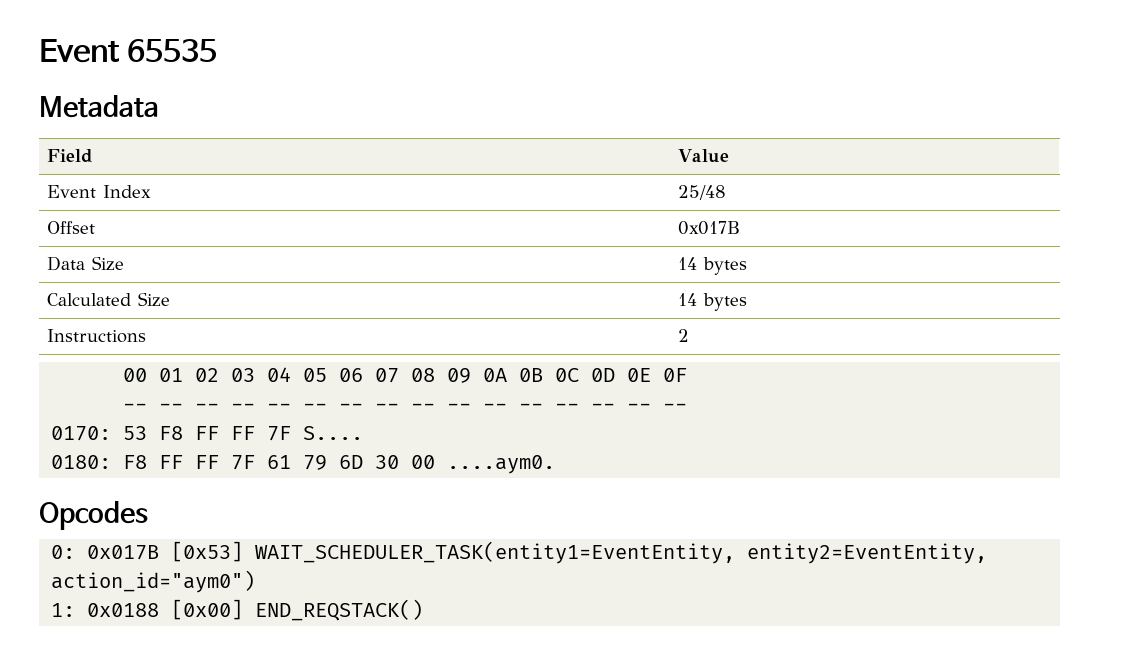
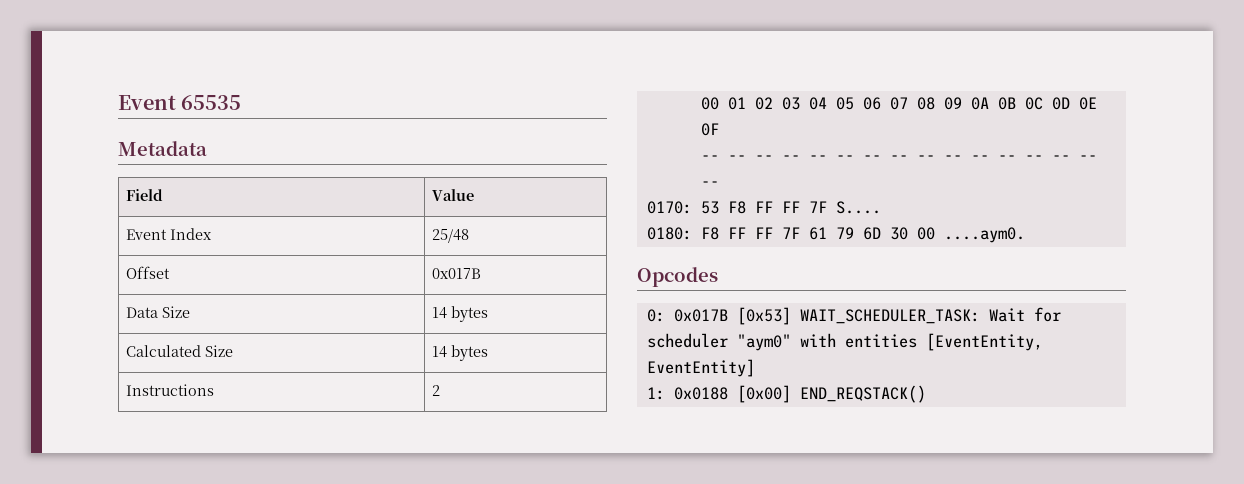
- 0: 0x017B [0x53] WAIT_SCHEDULER_TASK(entity1=EventEntity, entity2=EventEntity, action_id="aym0")
+ 0: 0x017B [0x53] WAIT_SCHEDULER_TASK: Wait for scheduler "aym0" with entities [EventEntity, EventEntity]

